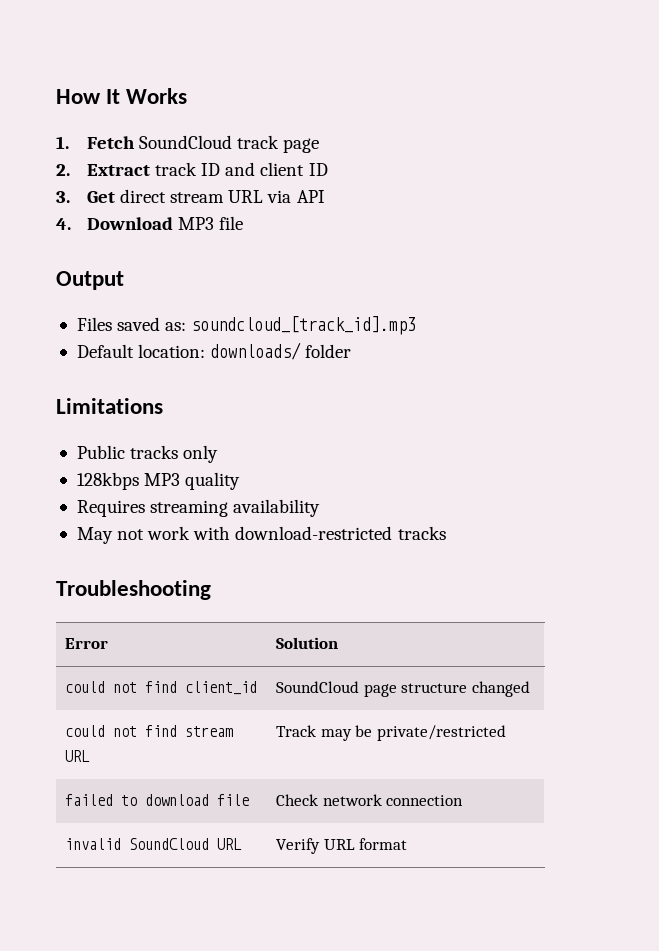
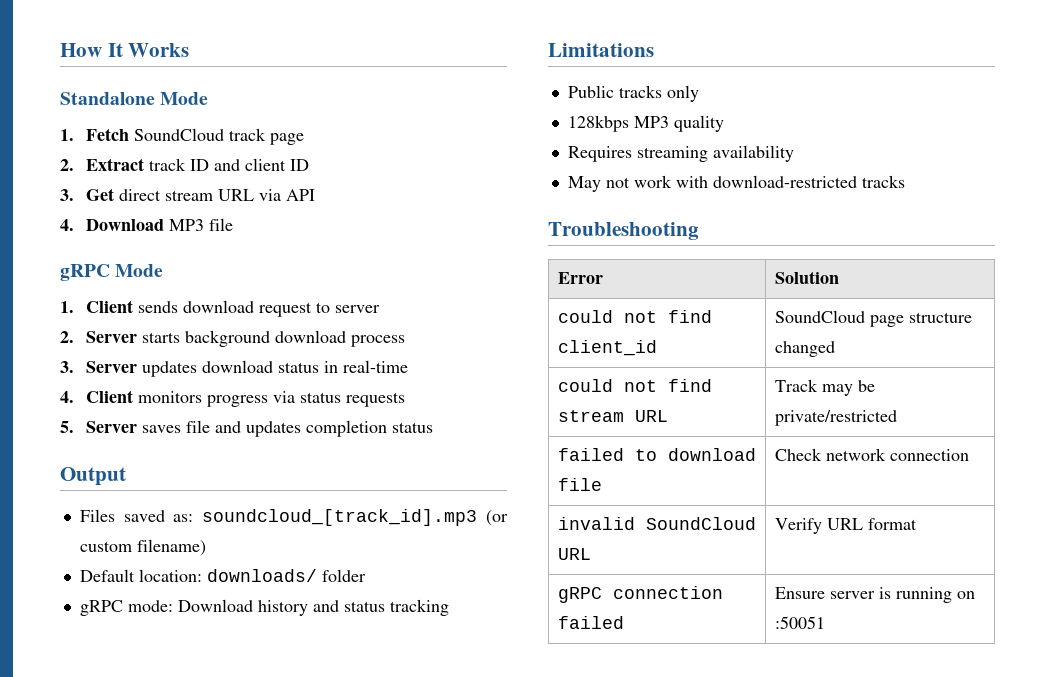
+ Standalone Mode
+ gRPC Mode
+ 1. Client sends download request to server
+ 2. Server starts background download process
+ 3. Server updates download status in real-time
+ 4. Client monitors progress via status requests
+ 5. Server saves file and updates completion status
- Files saved as: soundcloud_[track_id].mp3
+ Files saved as: soundcloud_[track_id].mp3 (or custom filename)
+ gRPC mode: Download history and status tracking
+ gRPC connection failed | Ensure server is running on :50051

